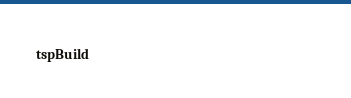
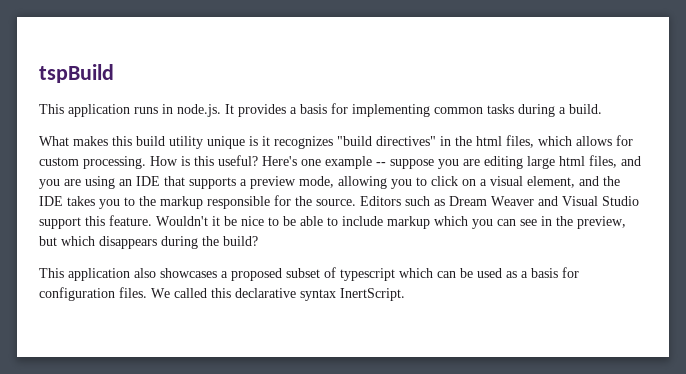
+ This application runs in node.js. It provides a basis for implementing common tasks during a build.
+ What makes this build utility unique is it recognizes "build directives" in the html files, which allows for custom processing. How is this useful? Here's one example -- suppose you are editing large html files, and you are using an IDE that supports a preview mode, allowing you to click on a visual element, and the IDE takes you to the markup responsible for the source. Editors such as Dream Weaver and Visual Studio support this feature. Wouldn't it be nice to be able to include markup which you can see in the preview, but which disappears during the build?
+ This application also showcases a proposed subset of typescript which can be used as a basis for configuration files. We called this declarative syntax InertScript.

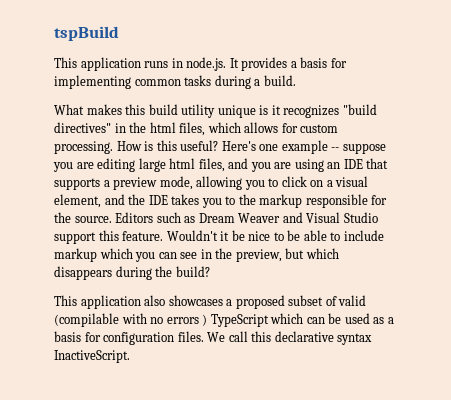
- This application also showcases a proposed subset of typescript which can be used as a basis for configuration files.
+ This application also showcases a proposed subset of valid (compilable with no errors ) TypeScript which can be used as a basis for configuration files.
- We called this declarative syntax InertScript.
+ We call this declarative syntax InactiveScript.

